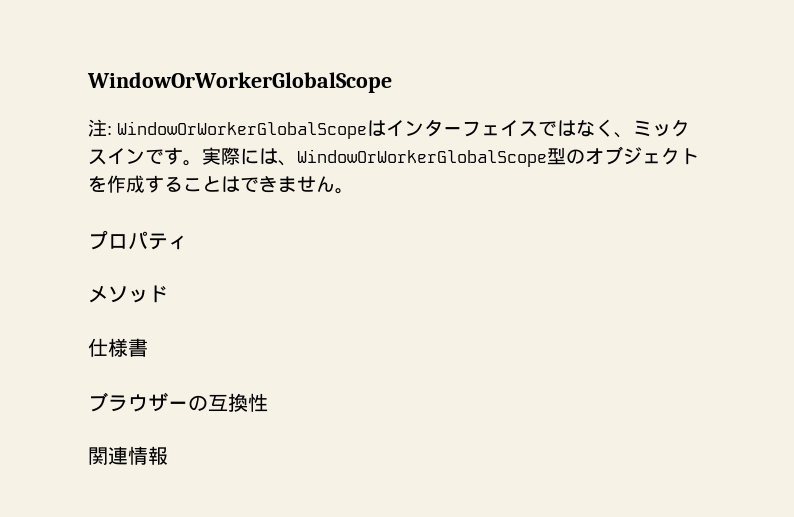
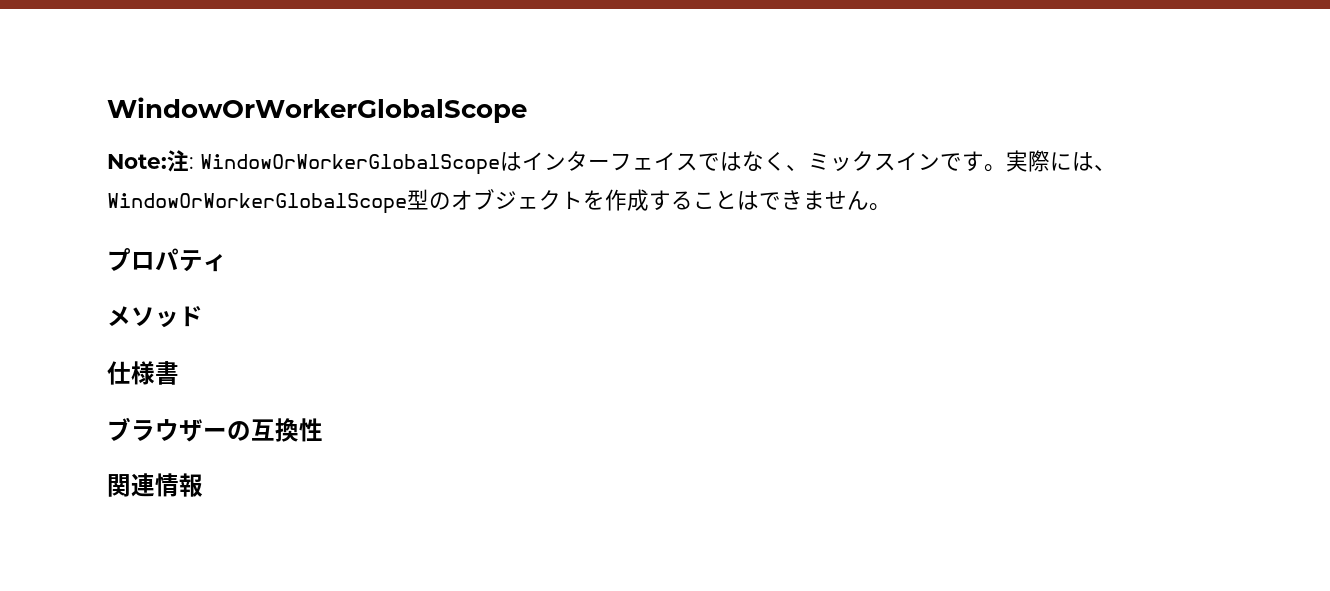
- 注: WindowOrWorkerGlobalScopeはインターフェイスではなく、ミックスインです。
+ Note:注: WindowOrWorkerGlobalScopeはインターフェイスではなく、ミックスインです。

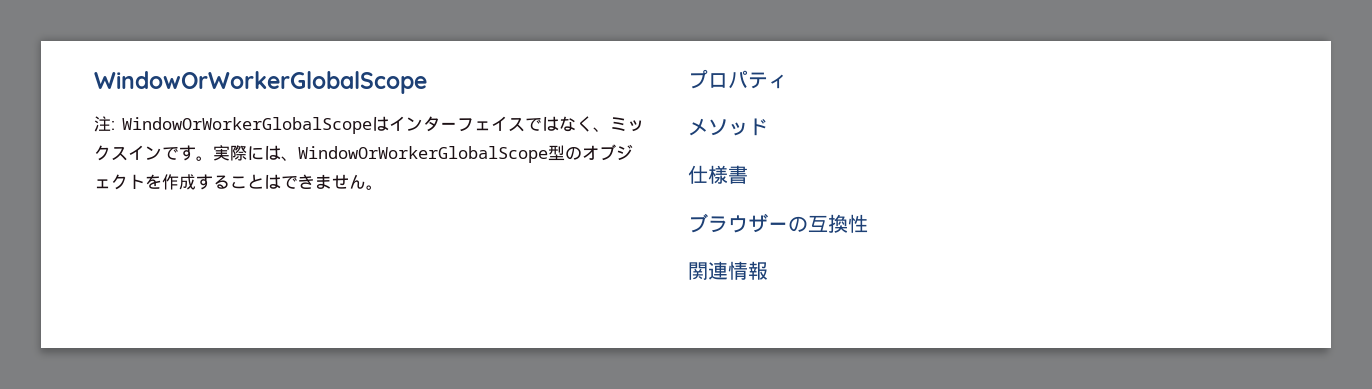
- Note:注: WindowOrWorkerGlobalScopeはインターフェイスではなく、ミックスインです。
+ 注: WindowOrWorkerGlobalScopeはインターフェイスではなく、ミックスインです。

